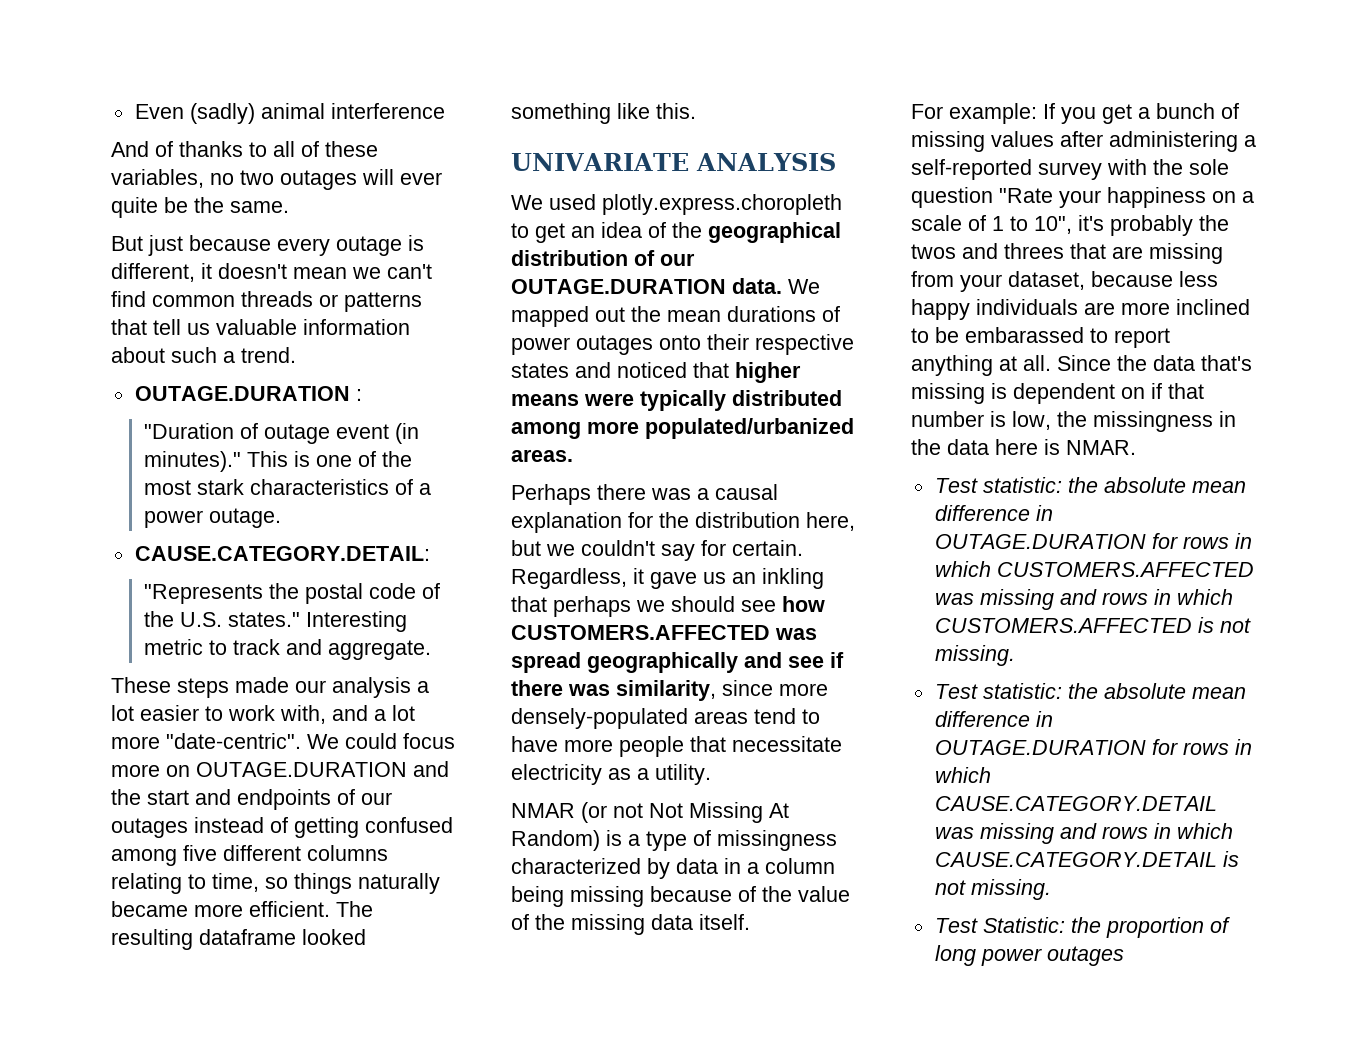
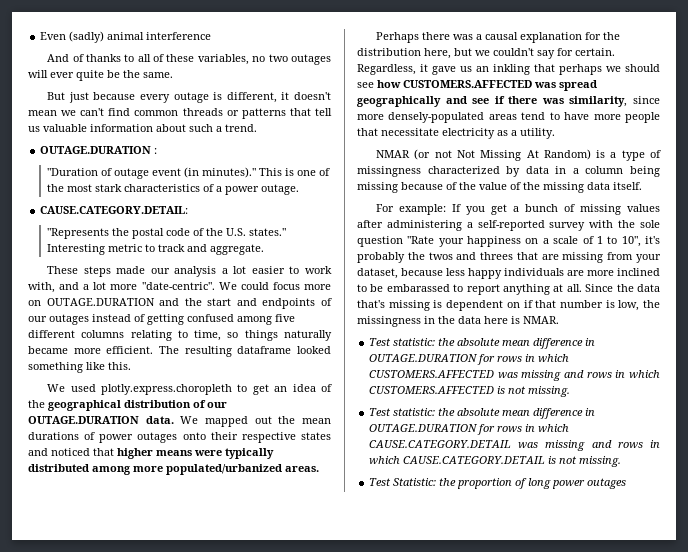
- UNIVARIATE ANALYSIS

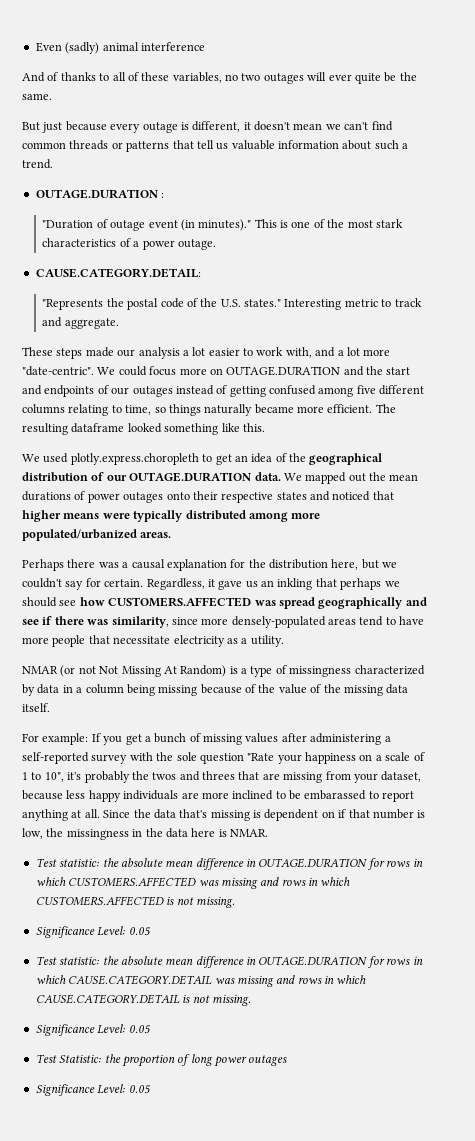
  Test statistic: the absolute mean difference in OUTAGE.DURATION for rows in which CUSTOMERS.AFFECTED was missing and rows in which CUSTOMERS.AFFECTED is not missing.
+ Significance Level: 0.05
  Test statistic: the absolute mean difference in OUTAGE.DURATION for rows in which CAUSE.CATEGORY.DETAIL was missing and rows in which CAUSE.CATEGORY.DETAIL is not missing.
+ Significance Level: 0.05
  Test Statistic: the proportion of long power outages
+ Significance Level: 0.05

